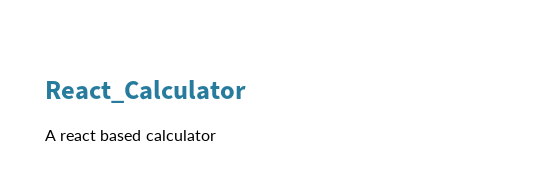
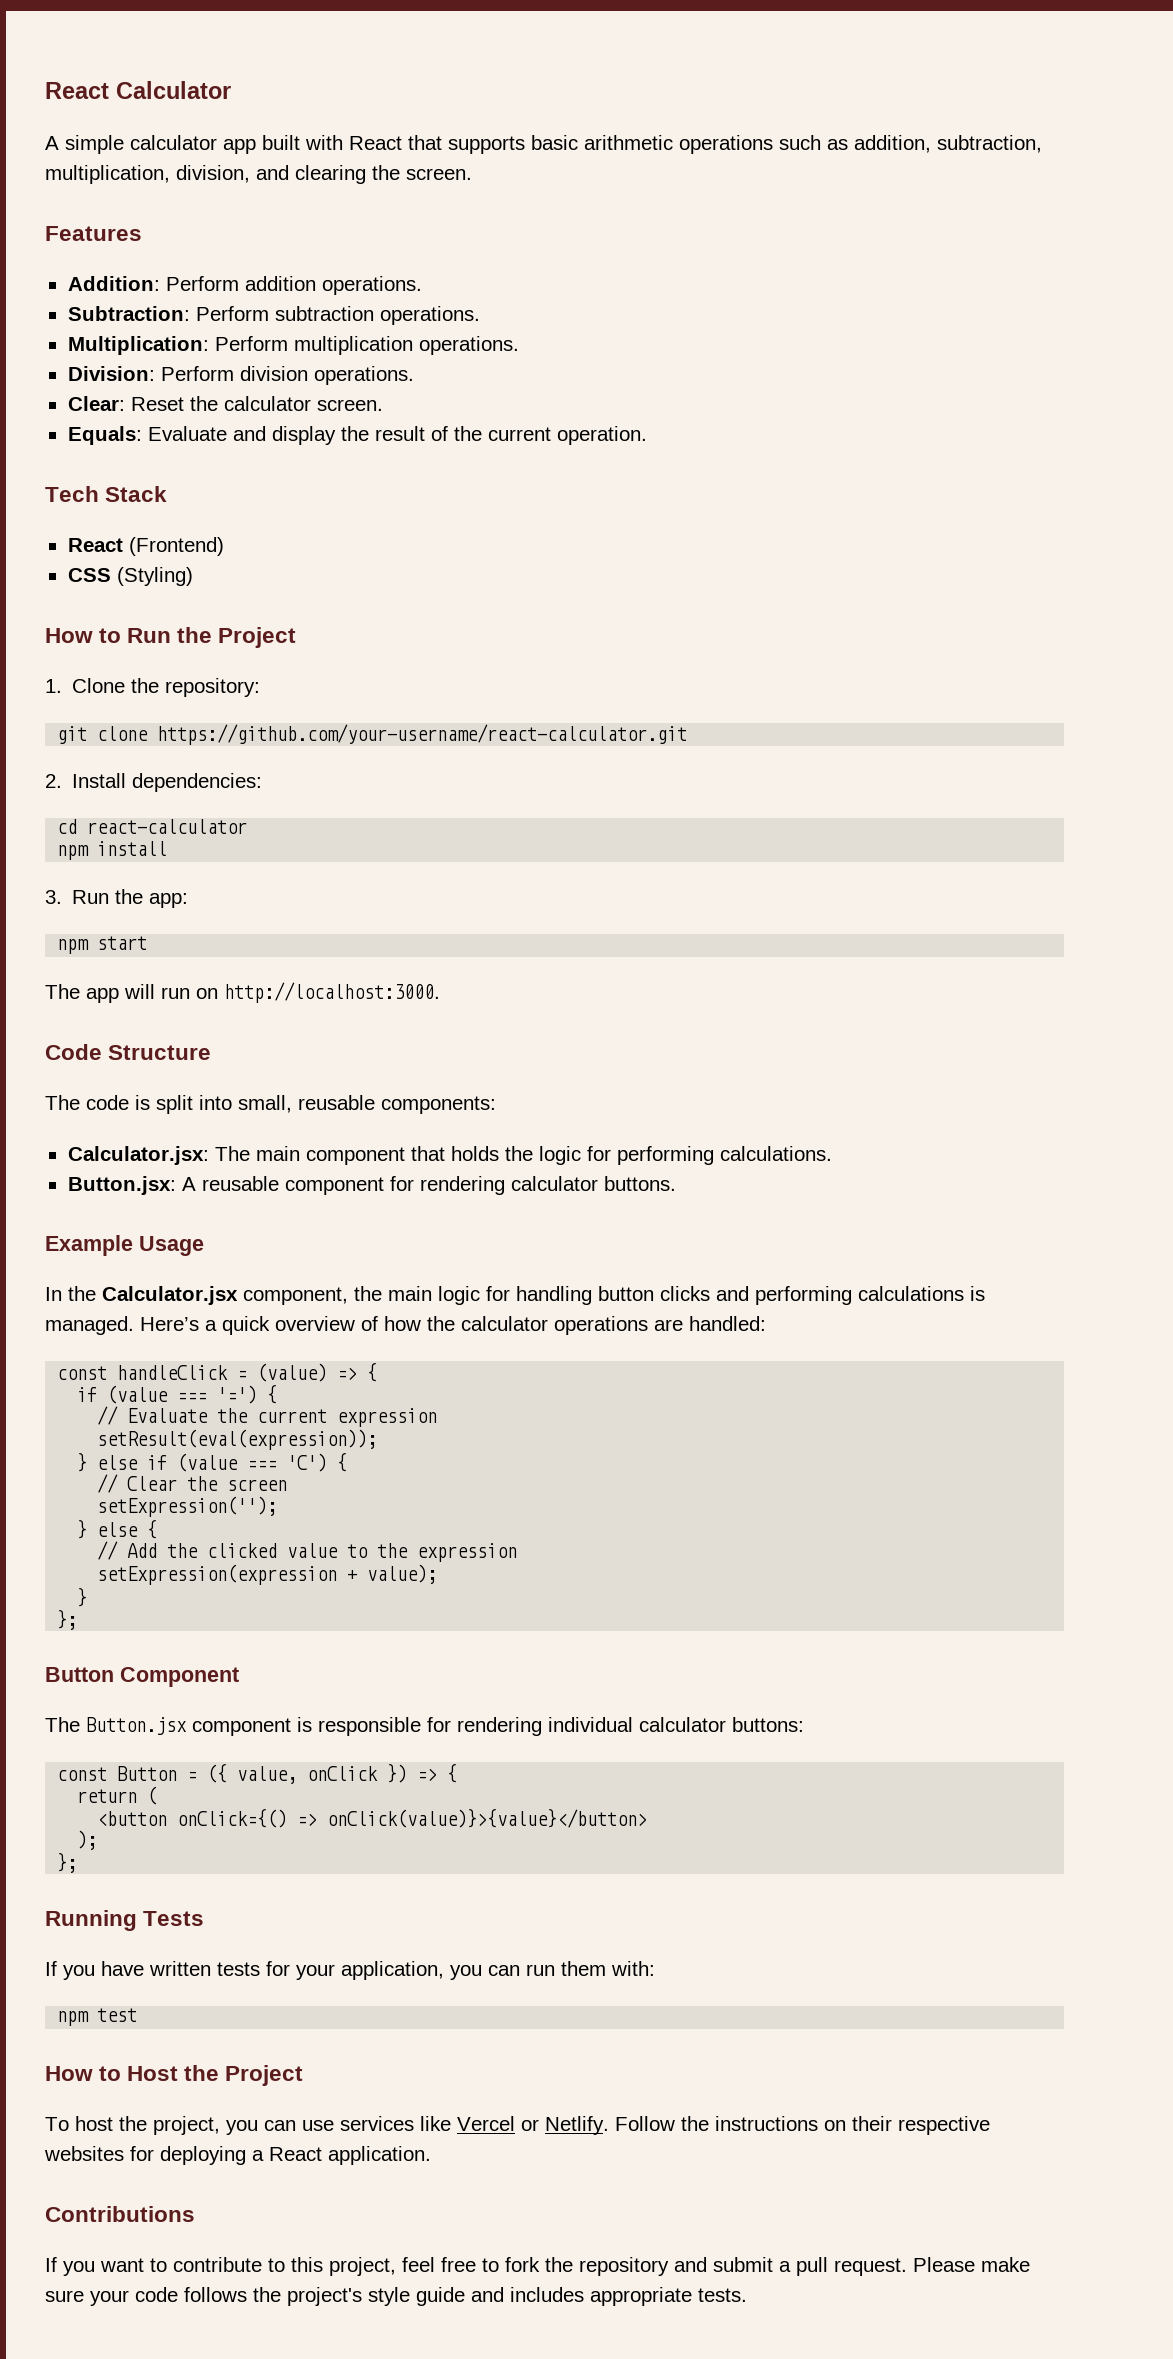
- React_Calculator
- A react based calculator
+ React Calculator
+ A simple calculator app built with React that supports basic arithmetic operations such as addition, subtraction, multiplication, division, and clearing the screen.
+ Features
+ Addition: Perform addition operations.
+ Subtraction: Perform subtraction operations.
+ Multiplication: Perform multiplication operations.
+ Division: Perform division operations.
+ Clear: Reset the calculator screen.
+ Equals: Evaluate and display the result of the current operation.
+ Tech Stack
+ React (Frontend)
+ CSS (Styling)
+ How to Run the Project
+ 1. Clone the repository:
+ git clone https://github.com/your-username/react-calculator.git
+ 2. Install dependencies:
+ cd react-calculator
+ npm install
+ 3. Run the app:
+ npm start
+ The app will run on http://localhost:3000.
+ Code Structure
+ The code is split into small, reusable components:
+ Calculator.jsx: The main component that holds the logic for performing calculations.
+ Button.jsx: A reusable component for rendering calculator buttons.
+ Example Usage
+ In the Calculator.jsx component, the main logic for handling button clicks and performing calculations is managed. Here’s a quick overview of how the calculator operations are handled:
+ const handleClick = (value) => {
+ if (value === '=') {
+ // Evaluate the current expression
+ setResult(eval(expression));
+ } else if (value === 'C') {
+ // Clear the screen
+ setExpression('');
+ } else {
+ // Add the clicked value to the expression
+ setExpression(expression + value);
+ }
+ };
+ Button Component
+ The Button.jsx component is responsible for rendering individual calculator buttons:
+ const Button = ({ value, onClick }) => {
+ return (
+ <button onClick={() => onClick(value)}>{value}</button>
+ );
+ };
+ Running Tests
+ If you have written tests for your application, you can run them with:
+ npm test
+ How to Host the Project
+ To host the project, you can use services like Vercel or Netlify. Follow the instructions on their respective websites for deploying a React application.
+ Contributions
+ If you want to contribute to this project, feel free to fork the repository and submit a pull request. Please make sure your code follows the project's style guide and includes appropriate tests.

